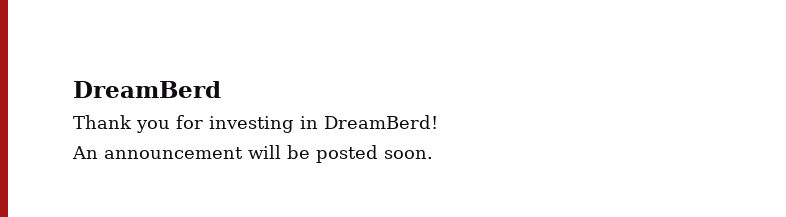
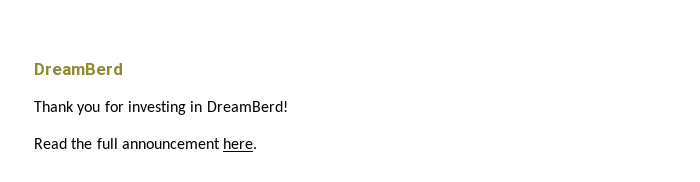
- An announcement will be posted soon.
+ Read the full announcement here.

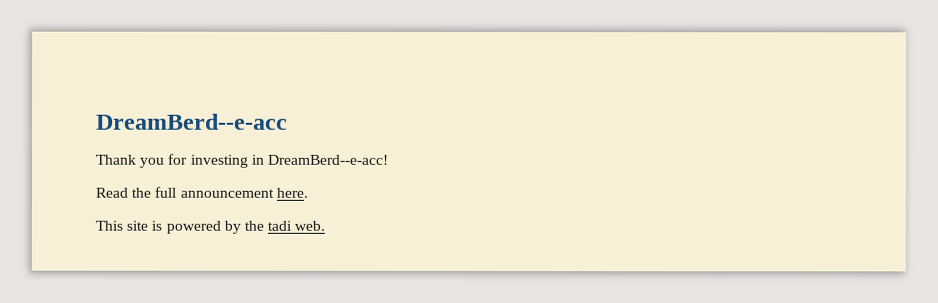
- DreamBerd
+ DreamBerd--e-acc
- Thank you for investing in DreamBerd!
+ Thank you for investing in DreamBerd--e-acc!
+ This site is powered by the tadi web.

